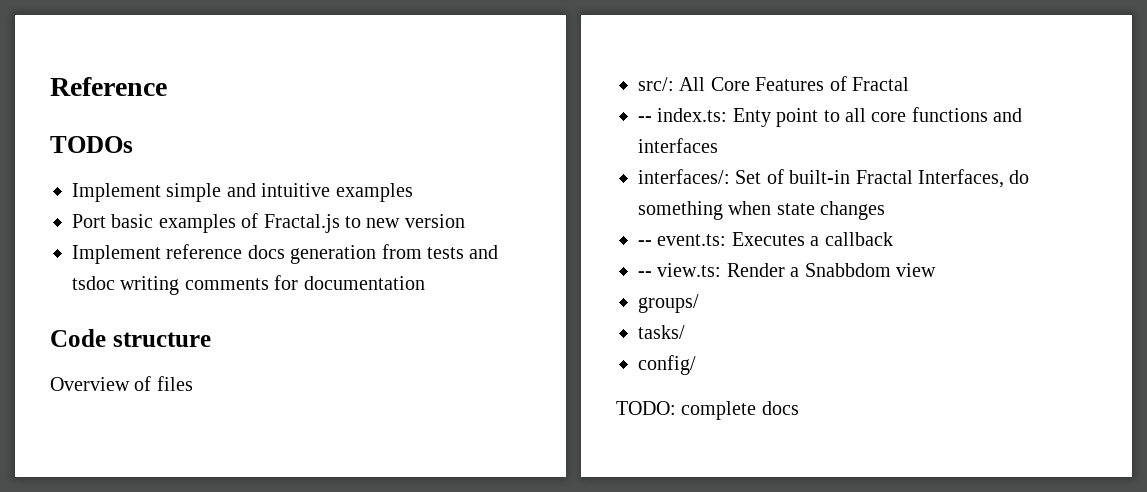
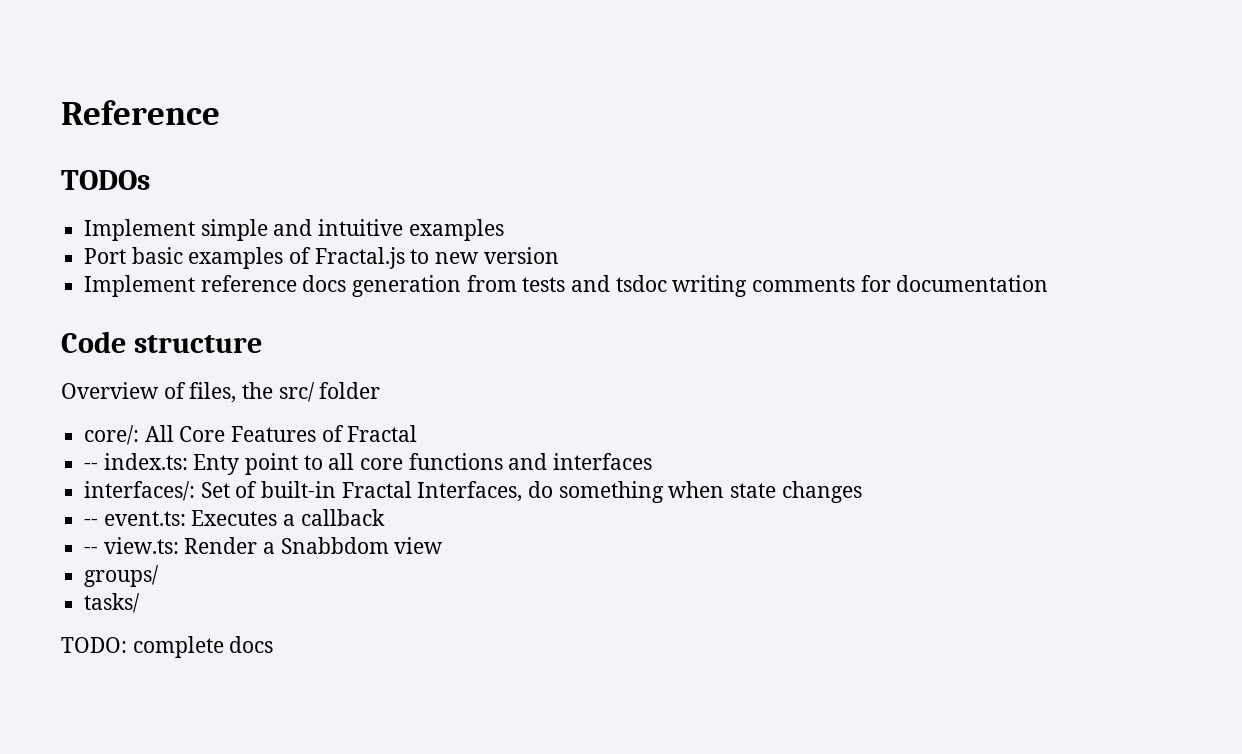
- Overview of files
- src/: All Core Features of Fractal
+ Overview of files, the src/ folder
+ core/: All Core Features of Fractal
- config/

